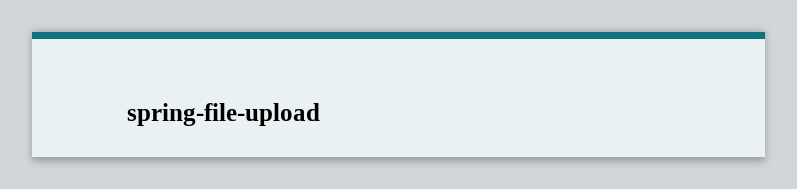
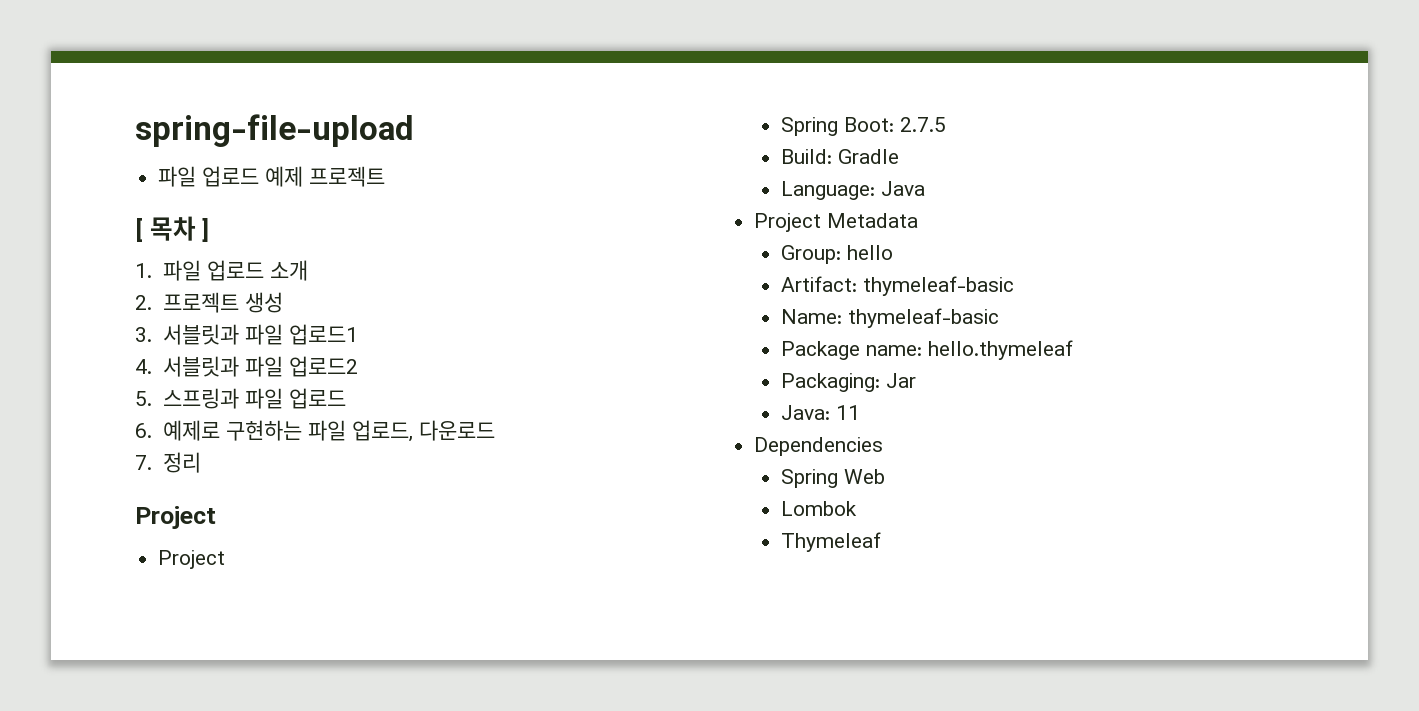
+ 파일 업로드 예제 프로젝트
+ [ 목차 ]
+ 1. 파일 업로드 소개
+ 2. 프로젝트 생성
+ 3. 서블릿과 파일 업로드1
+ 4. 서블릿과 파일 업로드2
+ 5. 스프링과 파일 업로드
+ 6. 예제로 구현하는 파일 업로드, 다운로드
+ 7. 정리
+ Project
+ Project
+ Spring Boot: 2.7.5
+ Build: Gradle
+ Language: Java
+ Project Metadata
+ Group: hello
+ Artifact: thymeleaf-basic
+ Name: thymeleaf-basic
+ Package name: hello.thymeleaf
+ Packaging: Jar
+ Java: 11
+ Dependencies
+ Spring Web
+ Lombok
+ Thymeleaf

